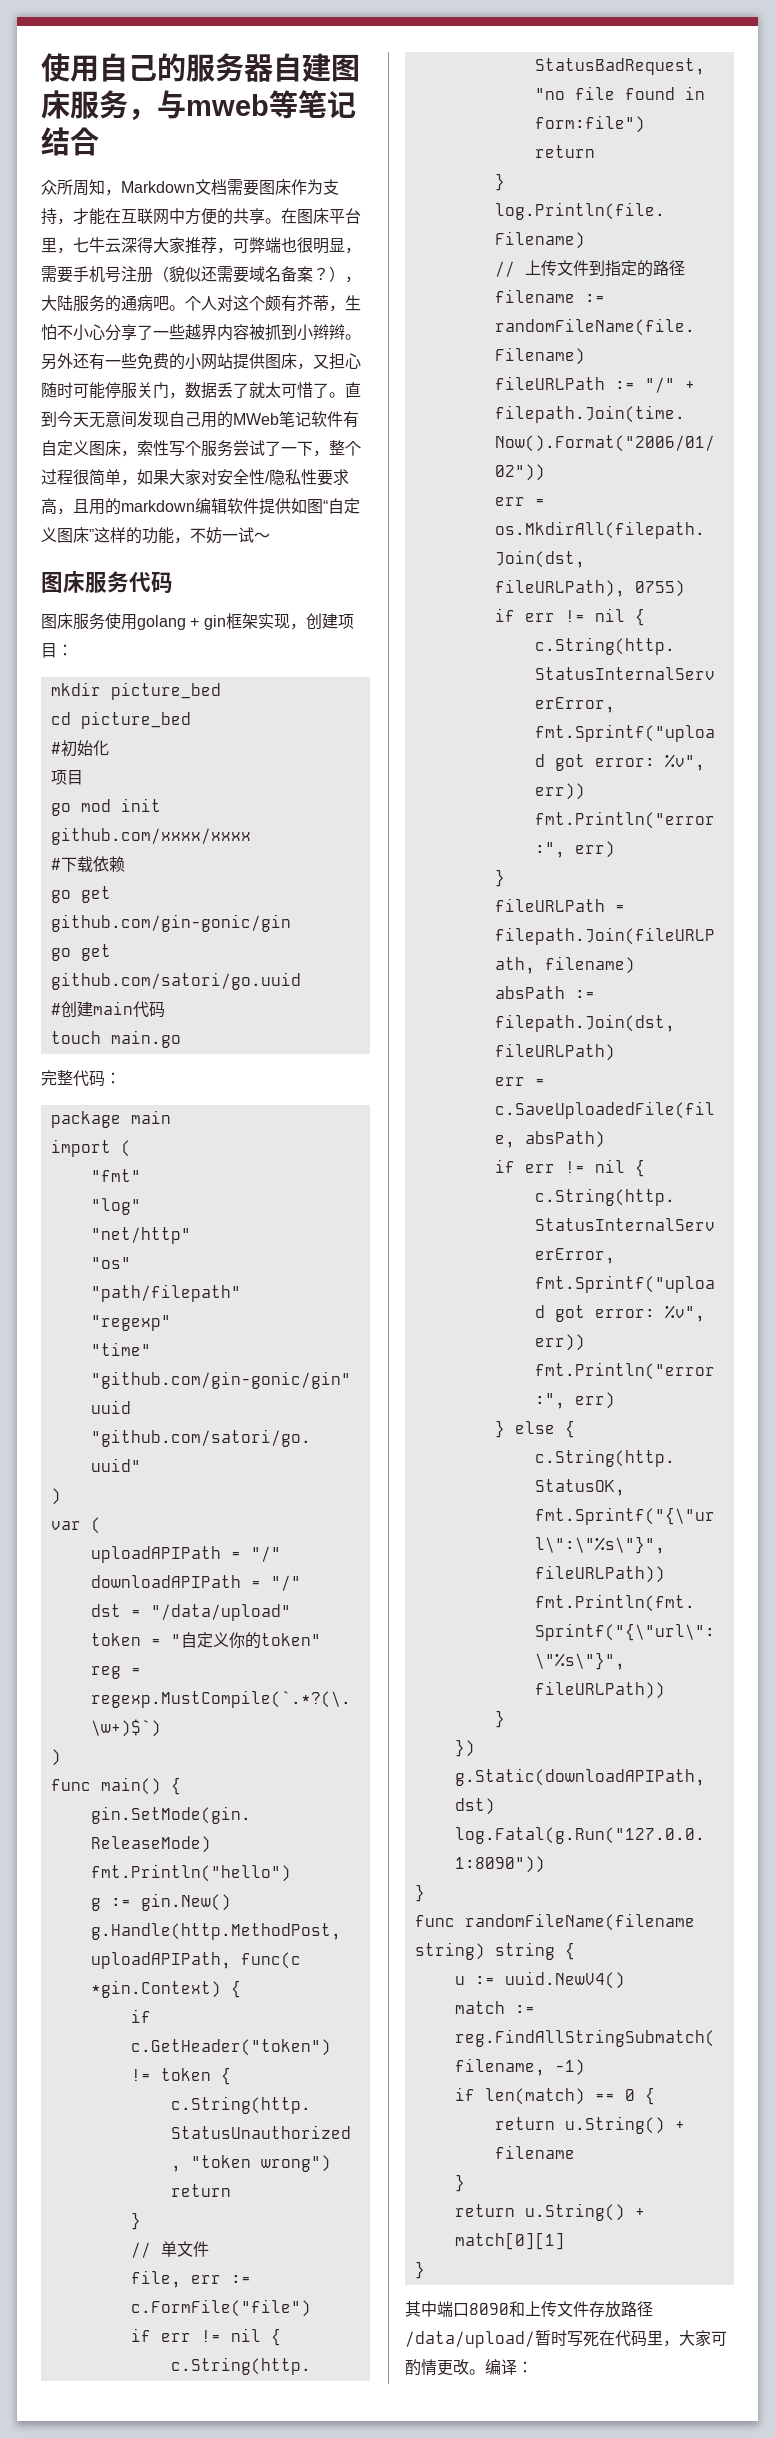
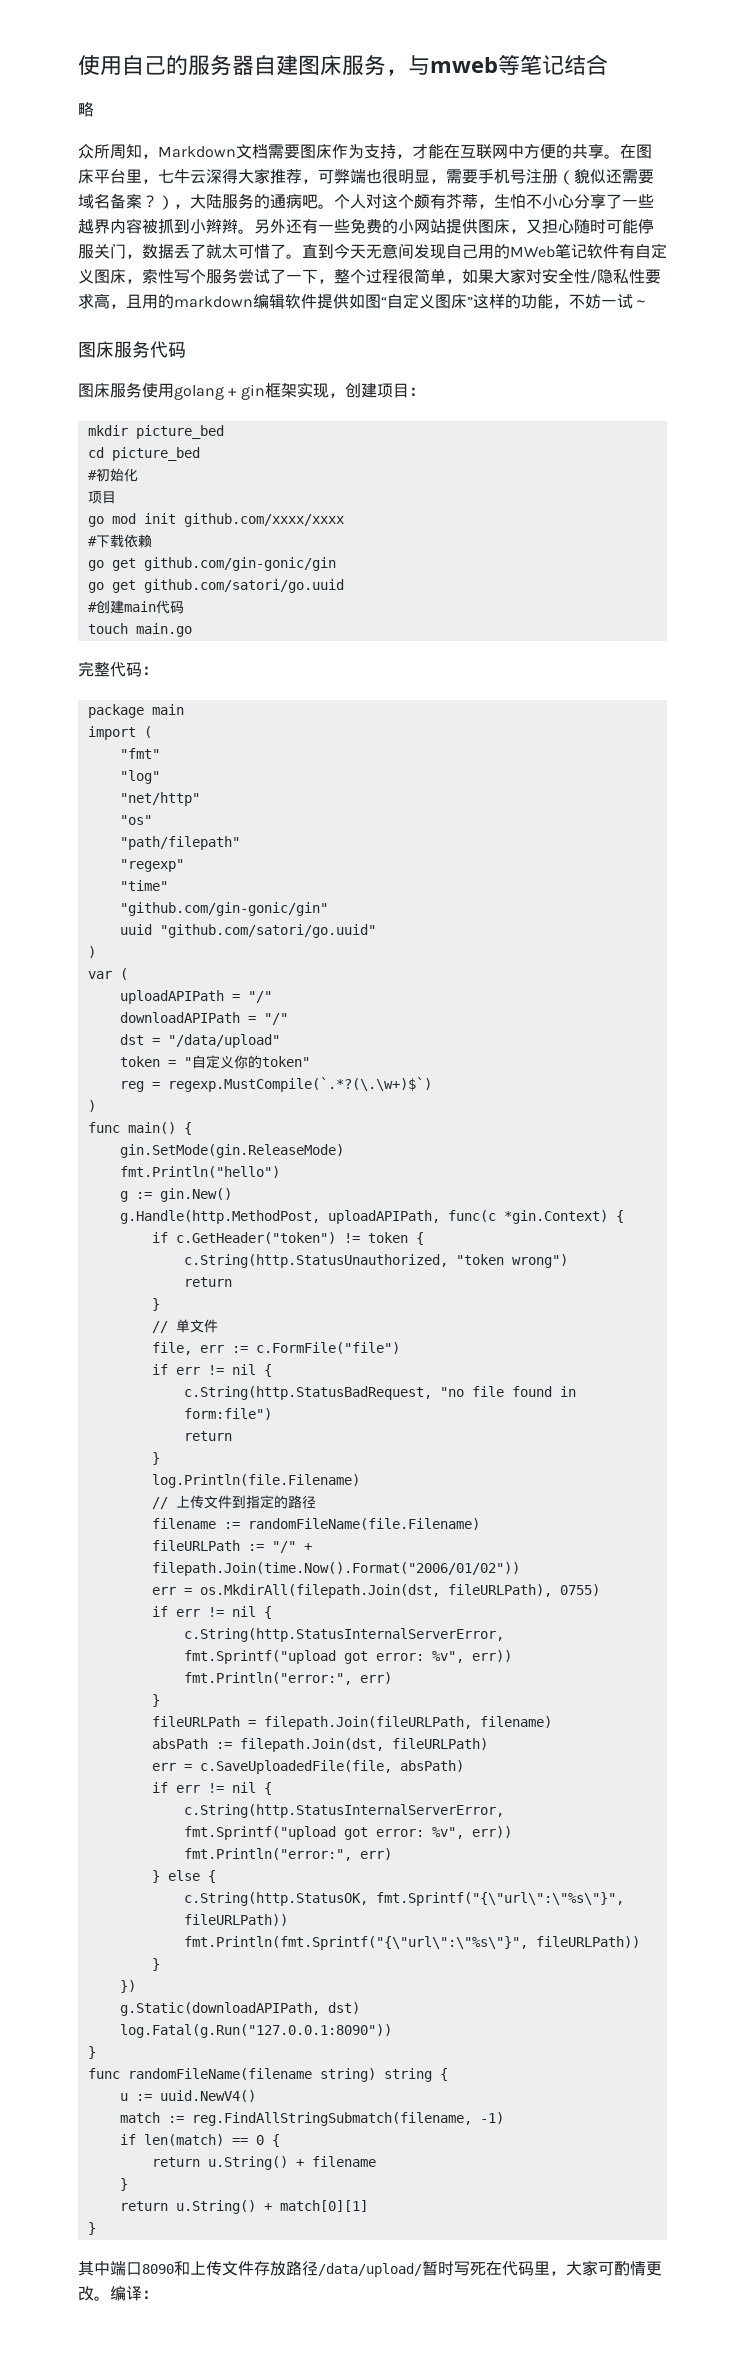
+ 略

